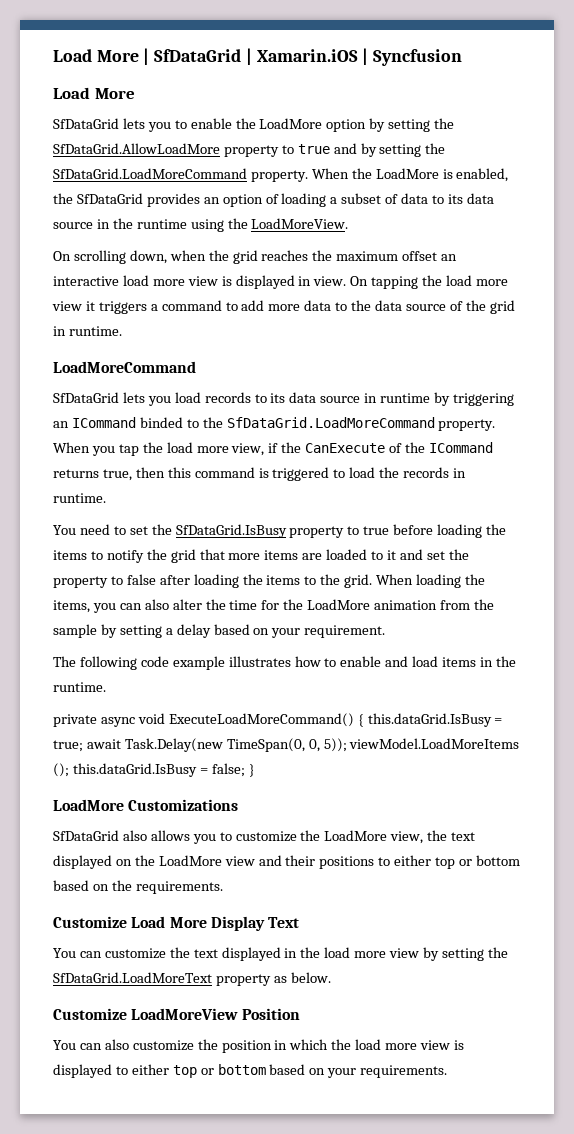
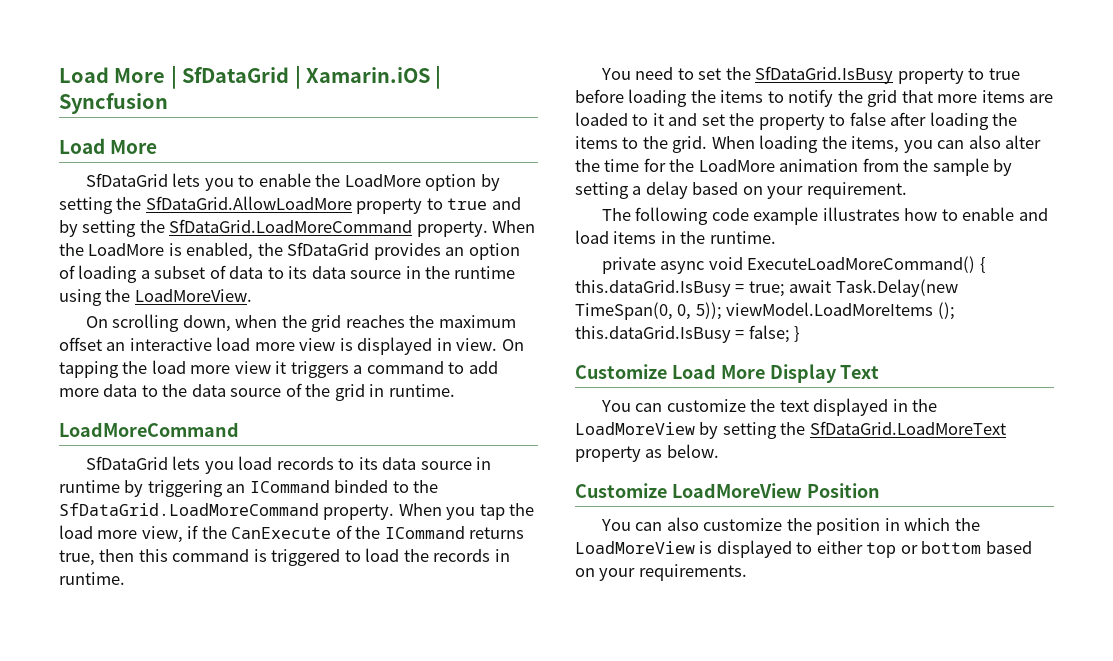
- LoadMore Customizations
- SfDataGrid also allows you to customize the LoadMore view, the text displayed on the LoadMore view and their positions to either top or bottom based on the requirements.
- You can customize the text displayed in the load more view by setting the SfDataGrid.LoadMoreText property as below.
+ You can customize the text displayed in the LoadMoreView by setting the SfDataGrid.LoadMoreText property as below.
- You can also customize the position in which the load more view is displayed to either top or bottom based on your requirements.
+ You can also customize the position in which the LoadMoreView is displayed to either top or bottom based on your requirements.

